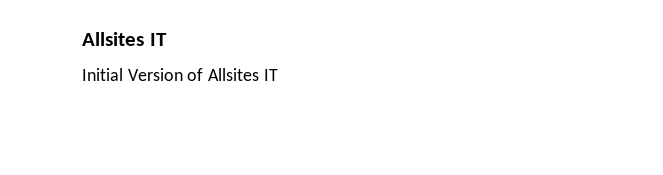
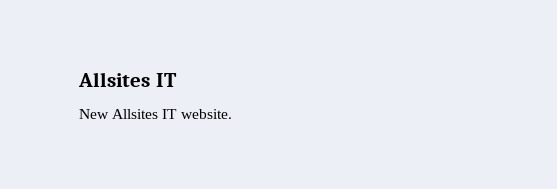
- Initial Version of Allsites IT
+ New Allsites IT website.

